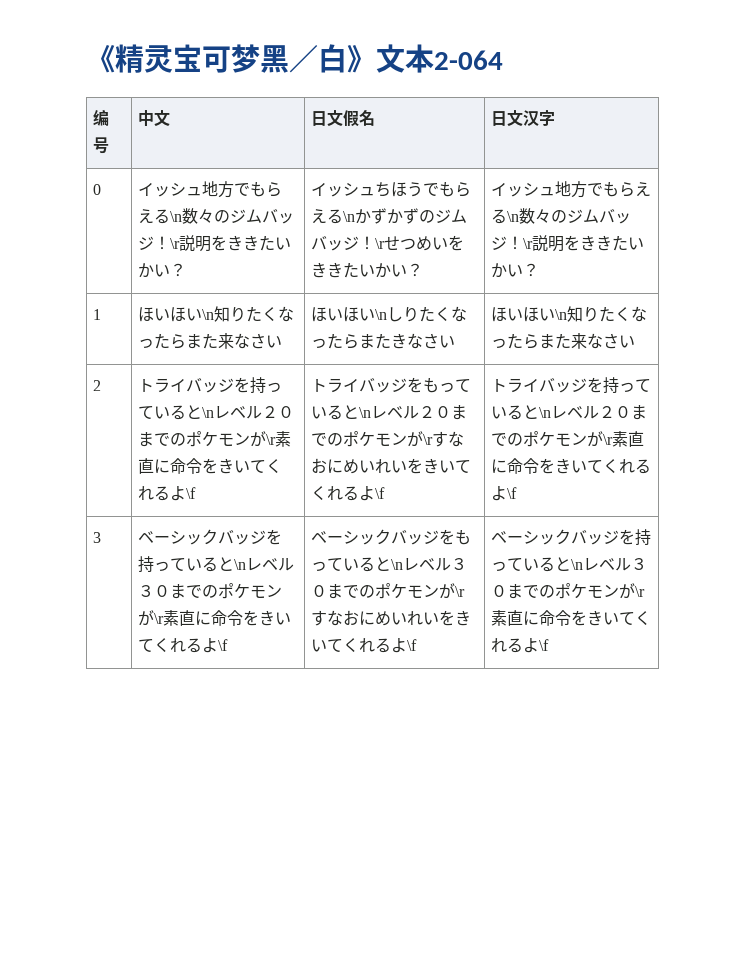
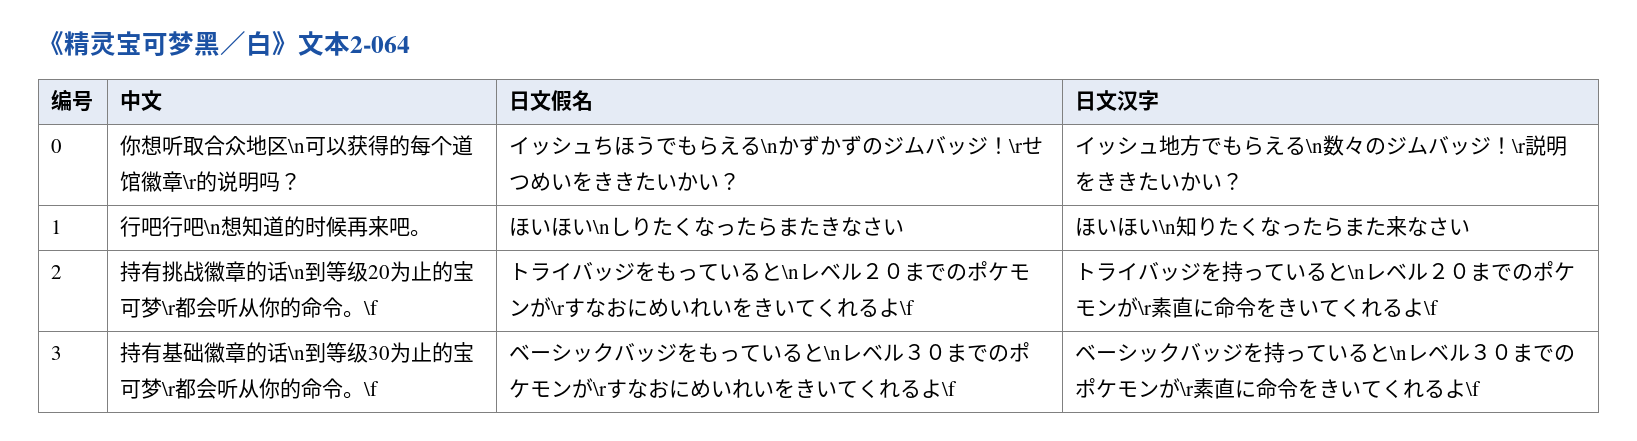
- 0 | イッシュ地方でもらえる\n数々のジムバッジ！\r説明をききたいかい？
+ 0 | 你想听取合众地区\n可以获得的每个道馆徽章\r的说明吗？
- 1 | ほいほい\n知りたくなったらまた来なさい | ほいほい\nしりたくなったらまたきなさい | ほいほい\n知りたくなったらまた来なさい
+ 1 | 行吧行吧\n想知道的时候再来吧。 | ほいほい\nしりたくなったらまたきなさい | ほいほい\n知りたくなったらまた来なさい
- 2 | トライバッジを持っていると\nレベル２０までのポケモンが\r素直に命令をきいてくれるよ\f
+ 2 | 持有挑战徽章的话\n到等级20为止的宝可梦\r都会听从你的命令。\f
- 3 | ベーシックバッジを持っていると\nレベル３０までのポケモンが\r素直に命令をきいてくれるよ\f
+ 3 | 持有基础徽章的话\n到等级30为止的宝可梦\r都会听从你的命令。\f

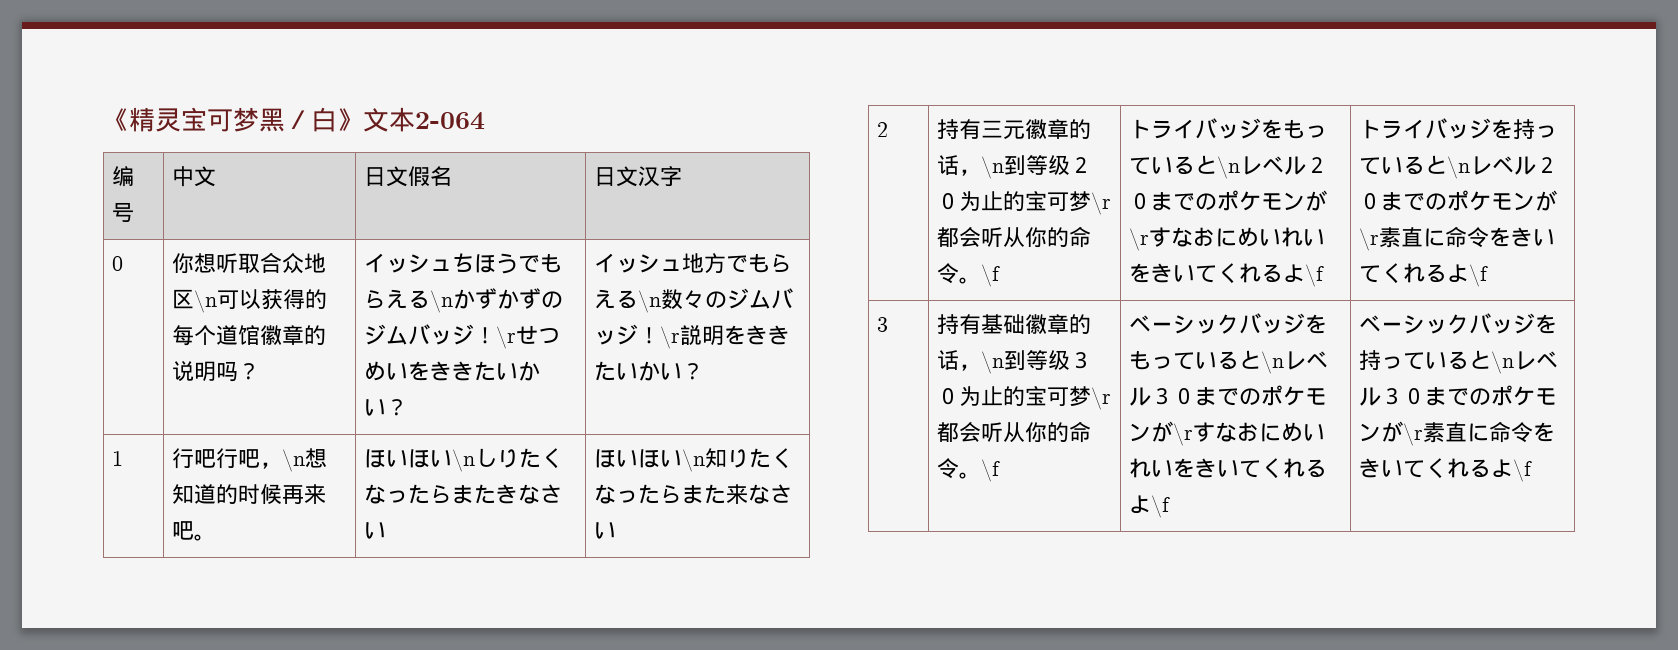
- 你想听取合众地区\n可以获得的每个道馆徽章\r的说明吗？
+ 你想听取合众地区\n可以获得的每个道馆徽章的说明吗？
- 1 | 行吧行吧\n想知道的时候再来吧。 | ほいほい\nしりたくなったらまたきなさい | ほいほい\n知りたくなったらまた来なさい
+ 1 | 行吧行吧，\n想知道的时候再来吧。 | ほいほい\nしりたくなったらまたきなさい | ほいほい\n知りたくなったらまた来なさい
- 持有挑战徽章的话\n到等级20为止的宝可梦\r都会听从你的命令。
+ 持有三元徽章的话，\n到等级２０为止的宝可梦\r都会听从你的命令。
- 持有基础徽章的话\n到等级30为止的宝可梦\r都会听从你的命令。
+ 持有基础徽章的话，\n到等级３０为止的宝可梦\r都会听从你的命令。

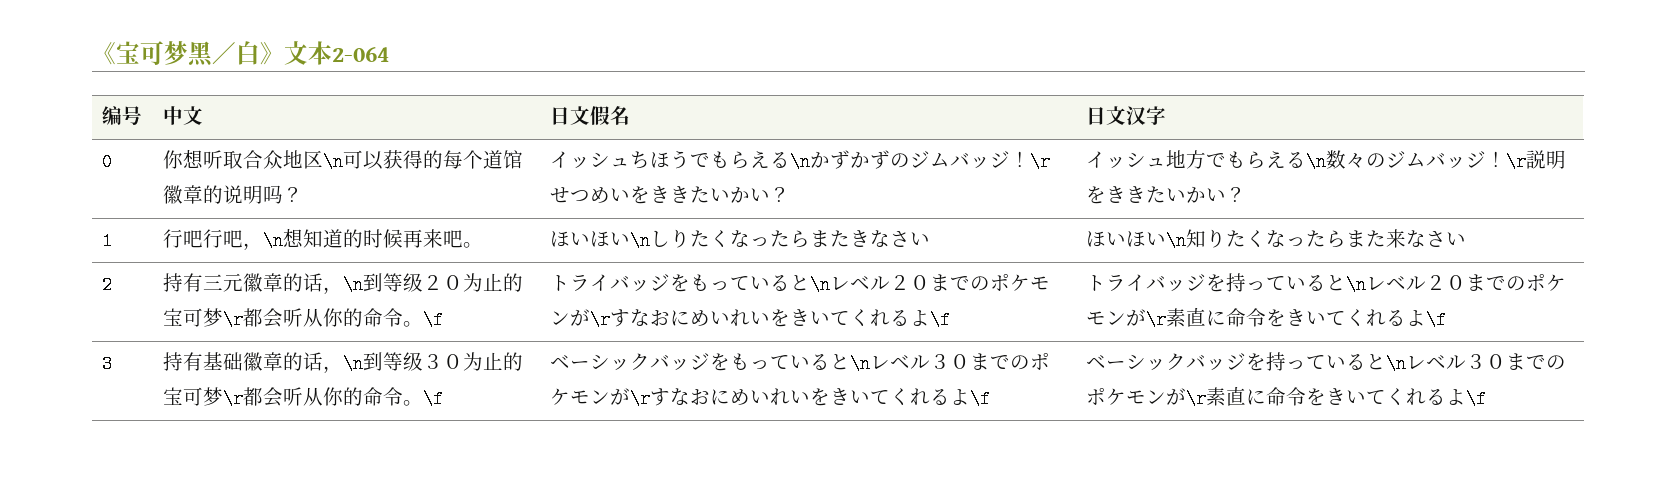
- 《精灵宝可梦黑／白》文本2-064
+ 《宝可梦黑／白》文本2-064

